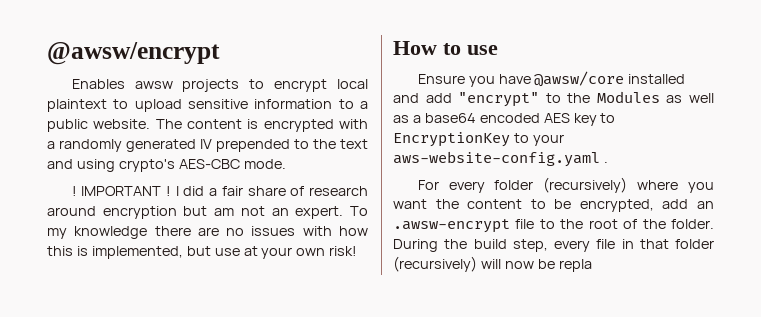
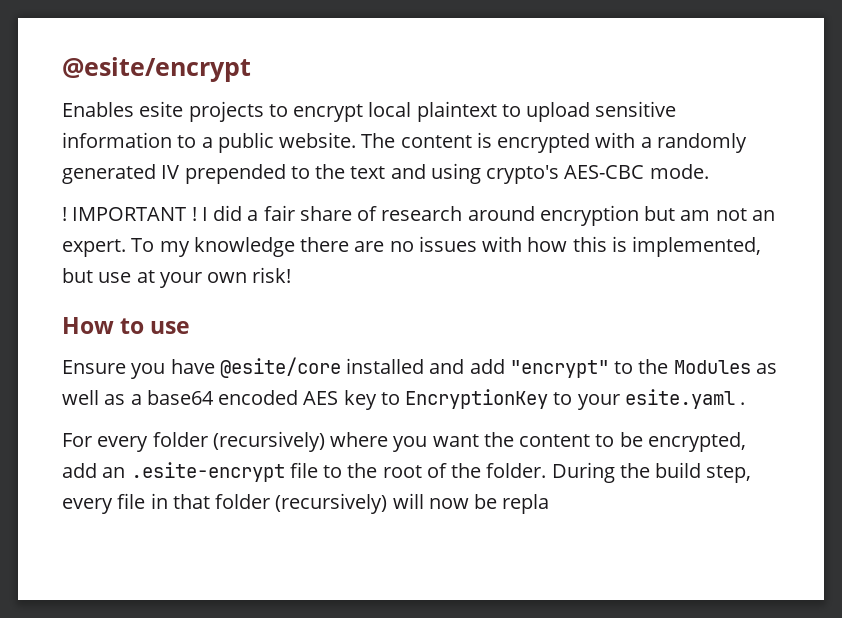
- @awsw/encrypt
+ @esite/encrypt
- Enables awsw projects to encrypt local plaintext to upload sensitive information to a public website.
+ Enables esite projects to encrypt local plaintext to upload sensitive information to a public website.
- Ensure you have @awsw/core installed and add "encrypt" to the Modules as well as a base64 encoded AES key to EncryptionKey to your aws-website-config.yaml .
+ Ensure you have @esite/core installed and add "encrypt" to the Modules as well as a base64 encoded AES key to EncryptionKey to your esite.yaml .
- For every folder (recursively) where you want the content to be encrypted, add an .awsw-encrypt file to the root of the folder.
+ For every folder (recursively) where you want the content to be encrypted, add an .esite-encrypt file to the root of the folder.

